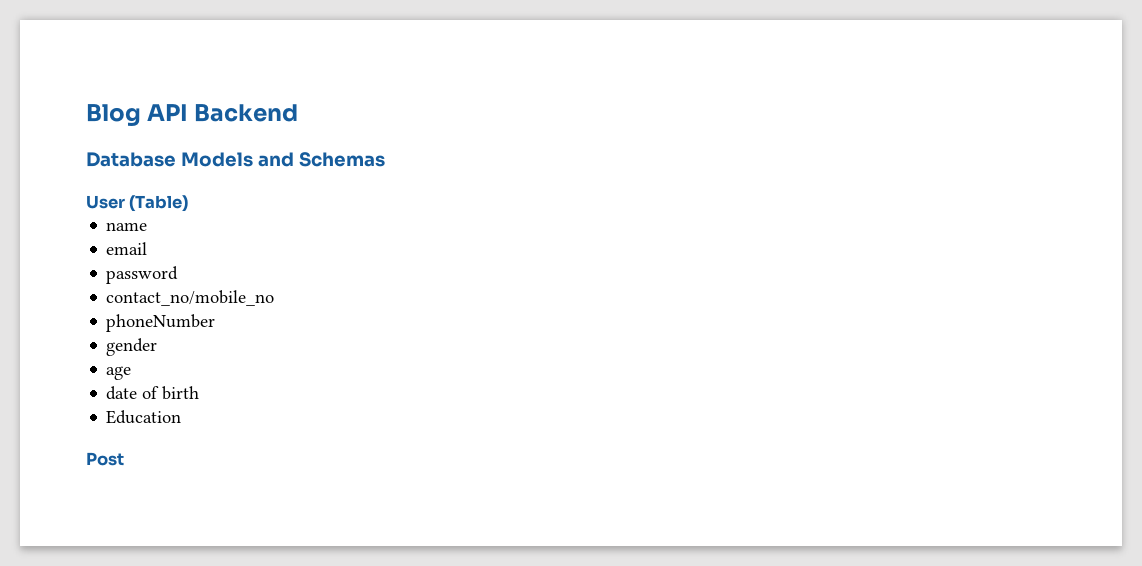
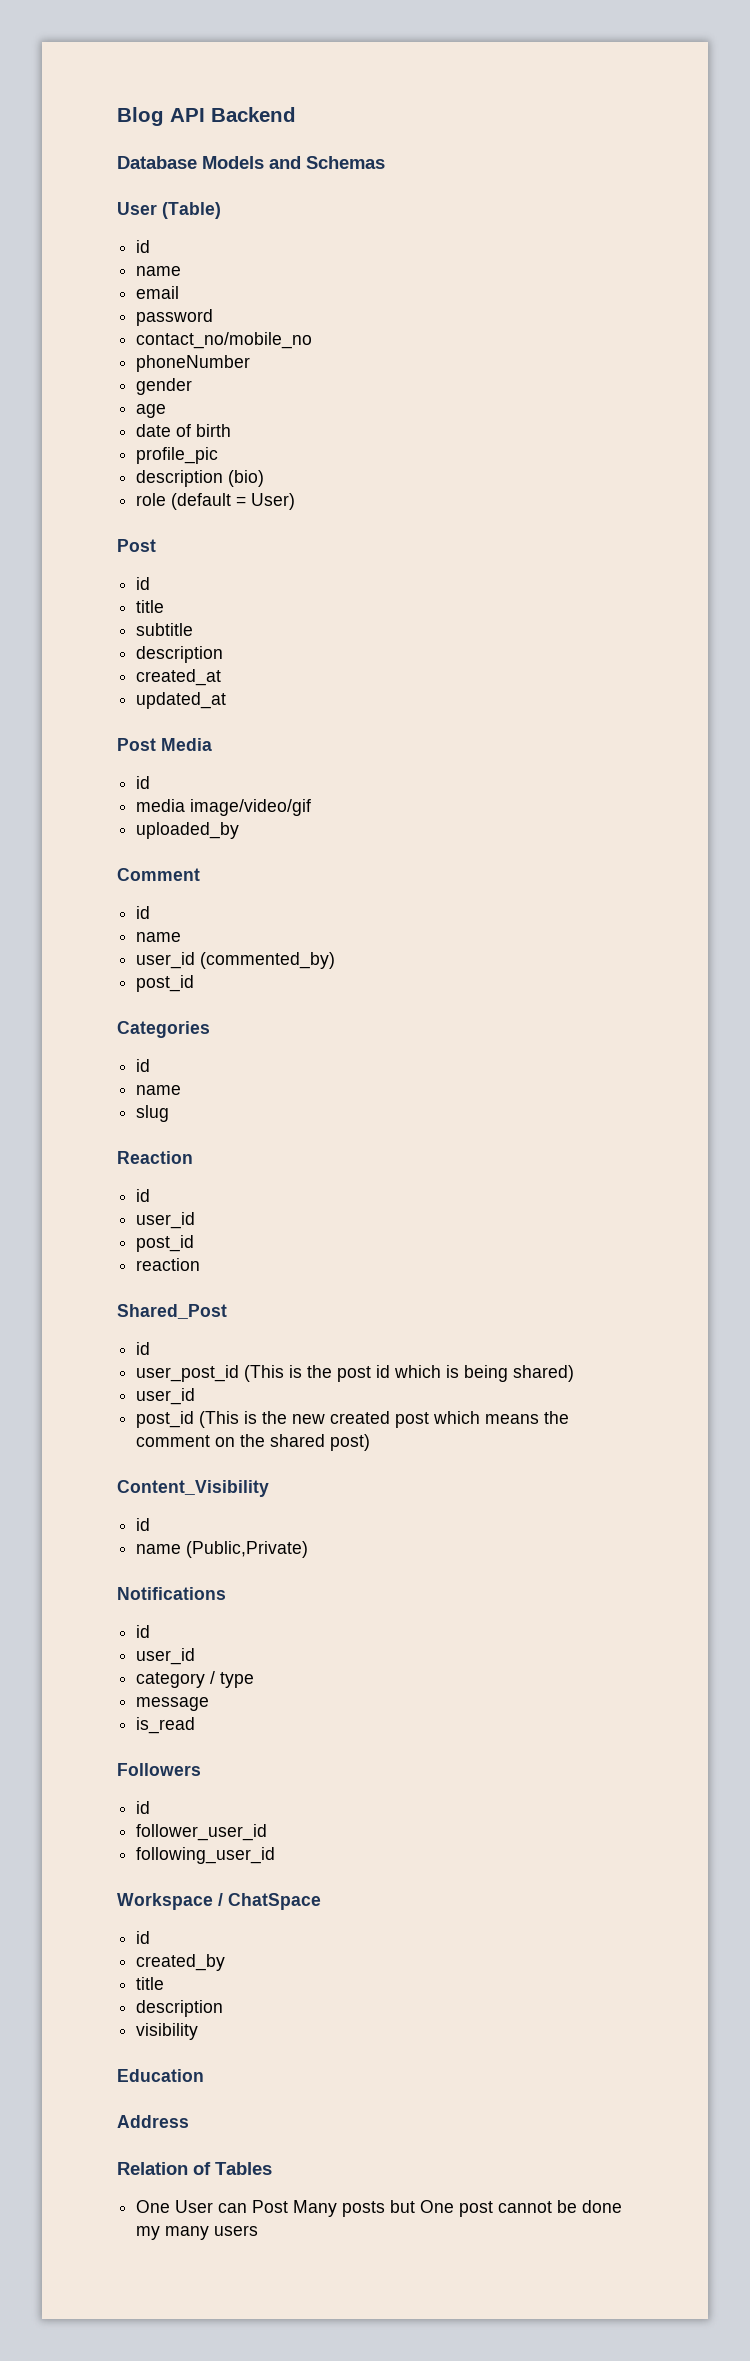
  User (Table)
+ id
+ profile_pic
+ description (bio)
+ role (default = User)
+ Post
+ id
+ title
+ subtitle
+ description
+ created_at
+ updated_at
+ Post Media
+ id
+ media image/video/gif
+ uploaded_by
+ Comment
+ id
+ name
+ user_id (commented_by)
+ post_id
+ Categories
+ id
+ name
+ slug
+ Reaction
+ id
+ user_id
+ post_id
+ reaction
+ Shared_Post
+ id
+ user_post_id (This is the post id which is being shared)
+ user_id
+ post_id (This is the new created post which means the comment on the shared post)
+ Content_Visibility
+ id
+ name (Public,Private)
+ Notifications
+ id
+ user_id
+ category / type
+ message
+ is_read
+ Followers
+ id
+ follower_user_id
+ following_user_id
+ Workspace / ChatSpace
+ id
+ created_by
+ title
+ description
+ visibility
  Education
- Post
+ Address
+ Relation of Tables
+ One User can Post Many posts but One post cannot be done my many users

